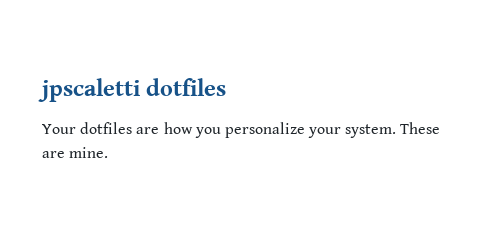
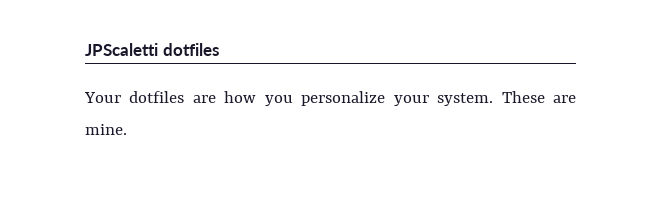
- jpscaletti dotfiles
+ JPScaletti dotfiles

